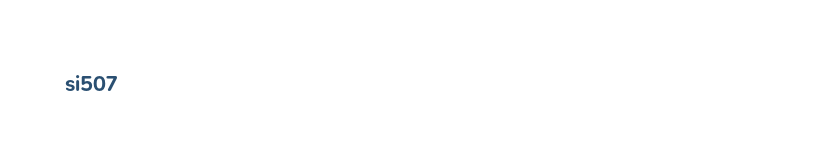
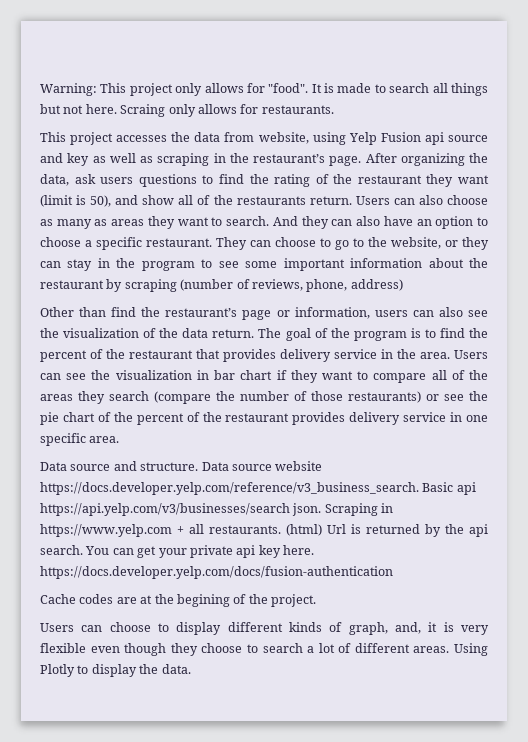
- si507
+ Warning: This project only allows for "food". It is made to search all things but not here. Scraing only allows for restaurants.
+ This project accesses the data from website, using Yelp Fusion api source and key as well as scraping in the restaurant’s page. After organizing the data, ask users questions to find the rating of the restaurant they want (limit is 50), and show all of the restaurants return. Users can also choose as many as areas they want to search. And they can also have an option to choose a specific restaurant. They can choose to go to the website, or they can stay in the program to see some important information about the restaurant by scraping (number of reviews, phone, address)
+ Other than find the restaurant’s page or information, users can also see the visualization of the data return. The goal of the program is to find the percent of the restaurant that provides delivery service in the area. Users can see the visualization in bar chart if they want to compare all of the areas they search (compare the number of those restaurants) or see the pie chart of the percent of the restaurant provides delivery service in one specific area.
+ Data source and structure. Data source website https://docs.developer.yelp.com/reference/v3_business_search. Basic api https://api.yelp.com/v3/businesses/search json. Scraping in https://www.yelp.com + all restaurants. (html) Url is returned by the api search. You can get your private api key here. https://docs.developer.yelp.com/docs/fusion-authentication
+ Cache codes are at the begining of the project.
+ Users can choose to display different kinds of graph, and, it is very flexible even though they choose to search a lot of different areas. Using Plotly to display the data.

